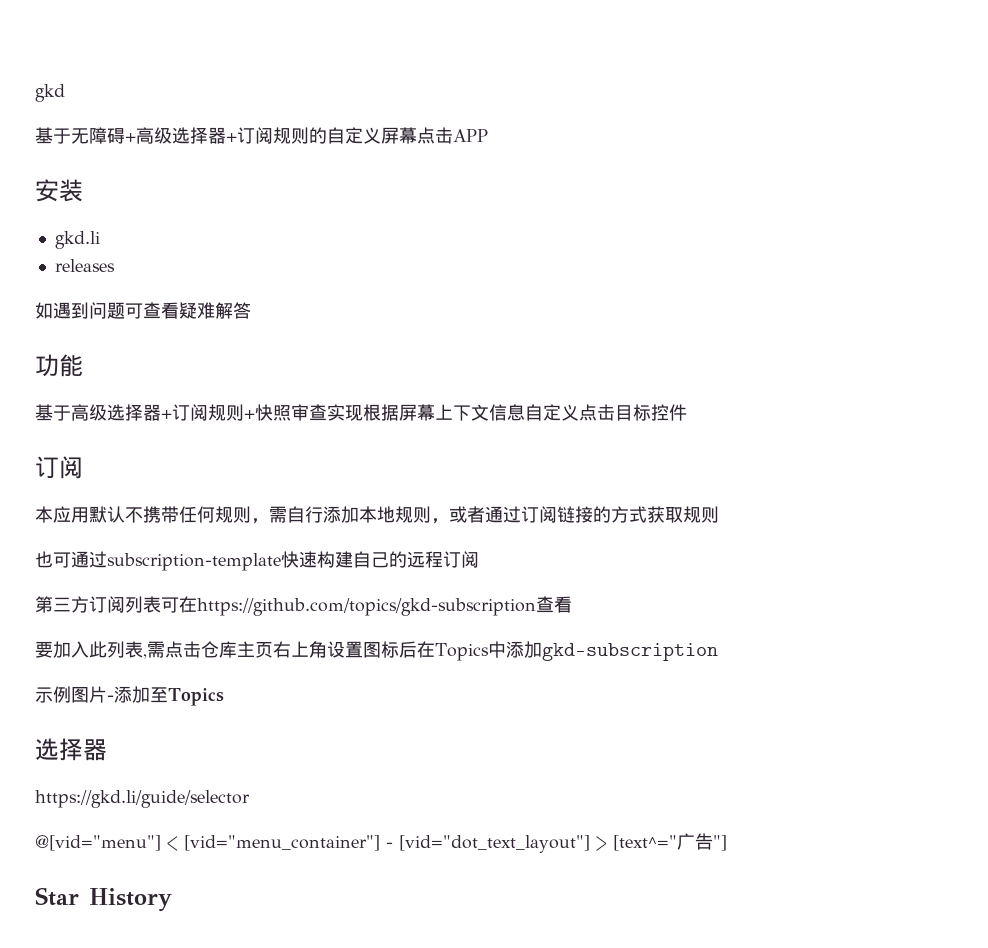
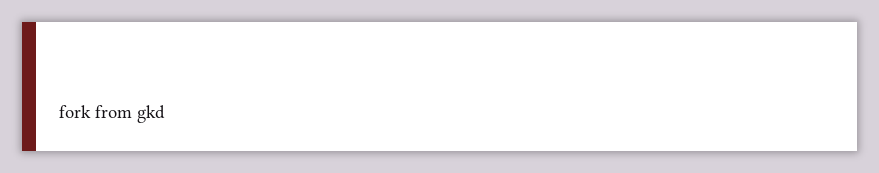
- gkd
+ fork from gkd
- 基于无障碍+高级选择器+订阅规则的自定义屏幕点击APP
- 安装
- gkd.li
- releases
- 如遇到问题可查看疑难解答
- 功能
- 基于高级选择器+订阅规则+快照审查实现根据屏幕上下文信息自定义点击目标控件
- 订阅
- 本应用默认不携带任何规则，需自行添加本地规则，或者通过订阅链接的方式获取规则
- 也可通过subscription-template快速构建自己的远程订阅
- 第三方订阅列表可在https://github.com/topics/gkd-subscription查看
- 要加入此列表,需点击仓库主页右上角设置图标后在Topics中添加gkd-subscription
- 示例图片-添加至Topics
- 选择器
- https://gkd.li/guide/selector
- @[vid="menu"] < [vid="menu_container"] - [vid="dot_text_layout"] > [text^="广告"]
- Star History

